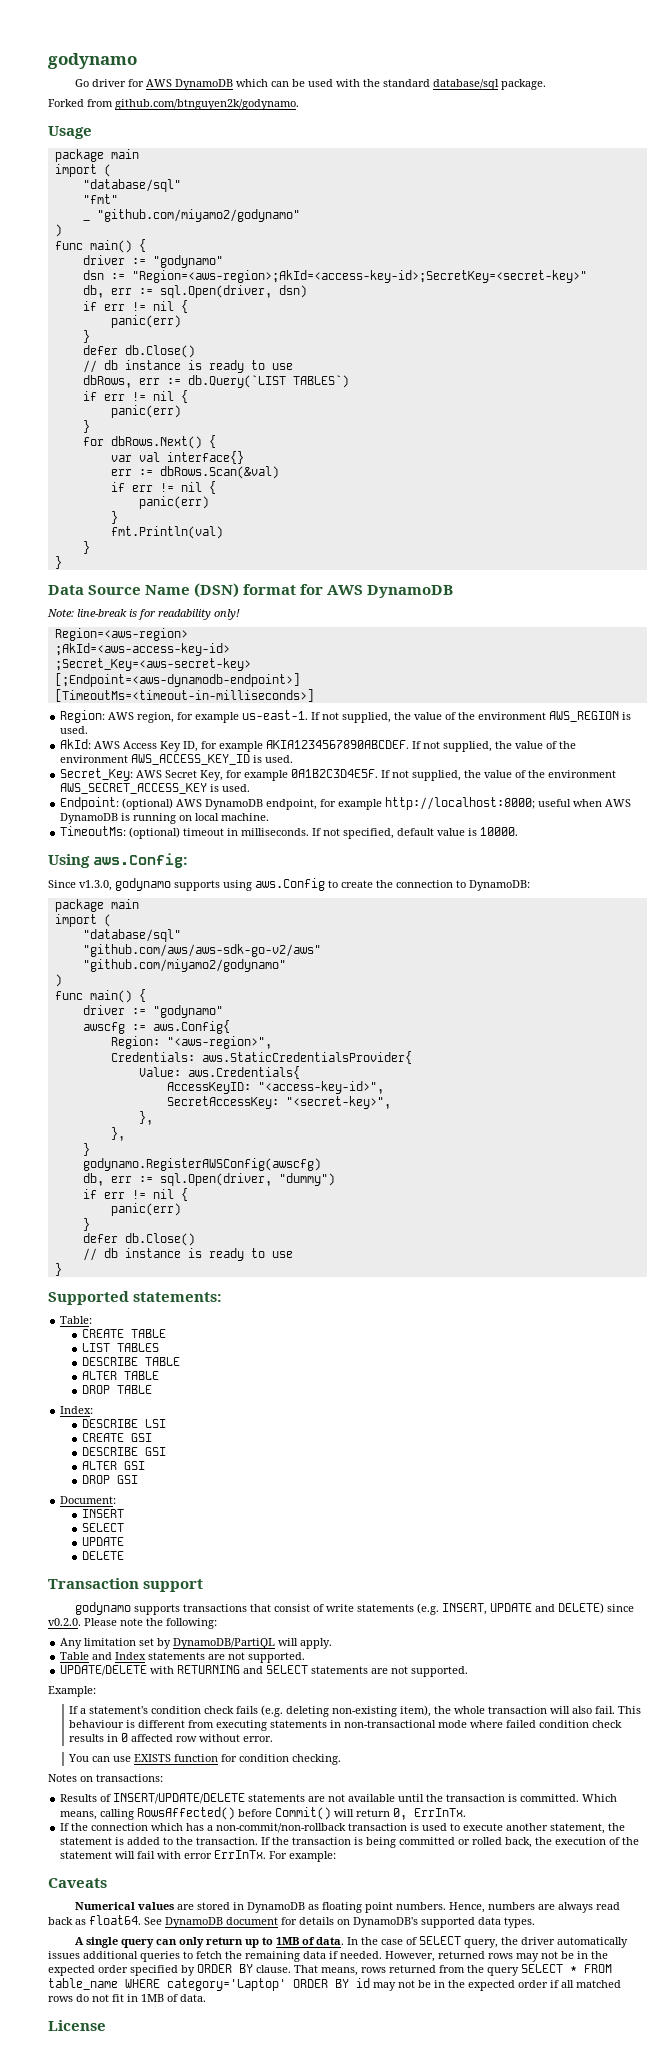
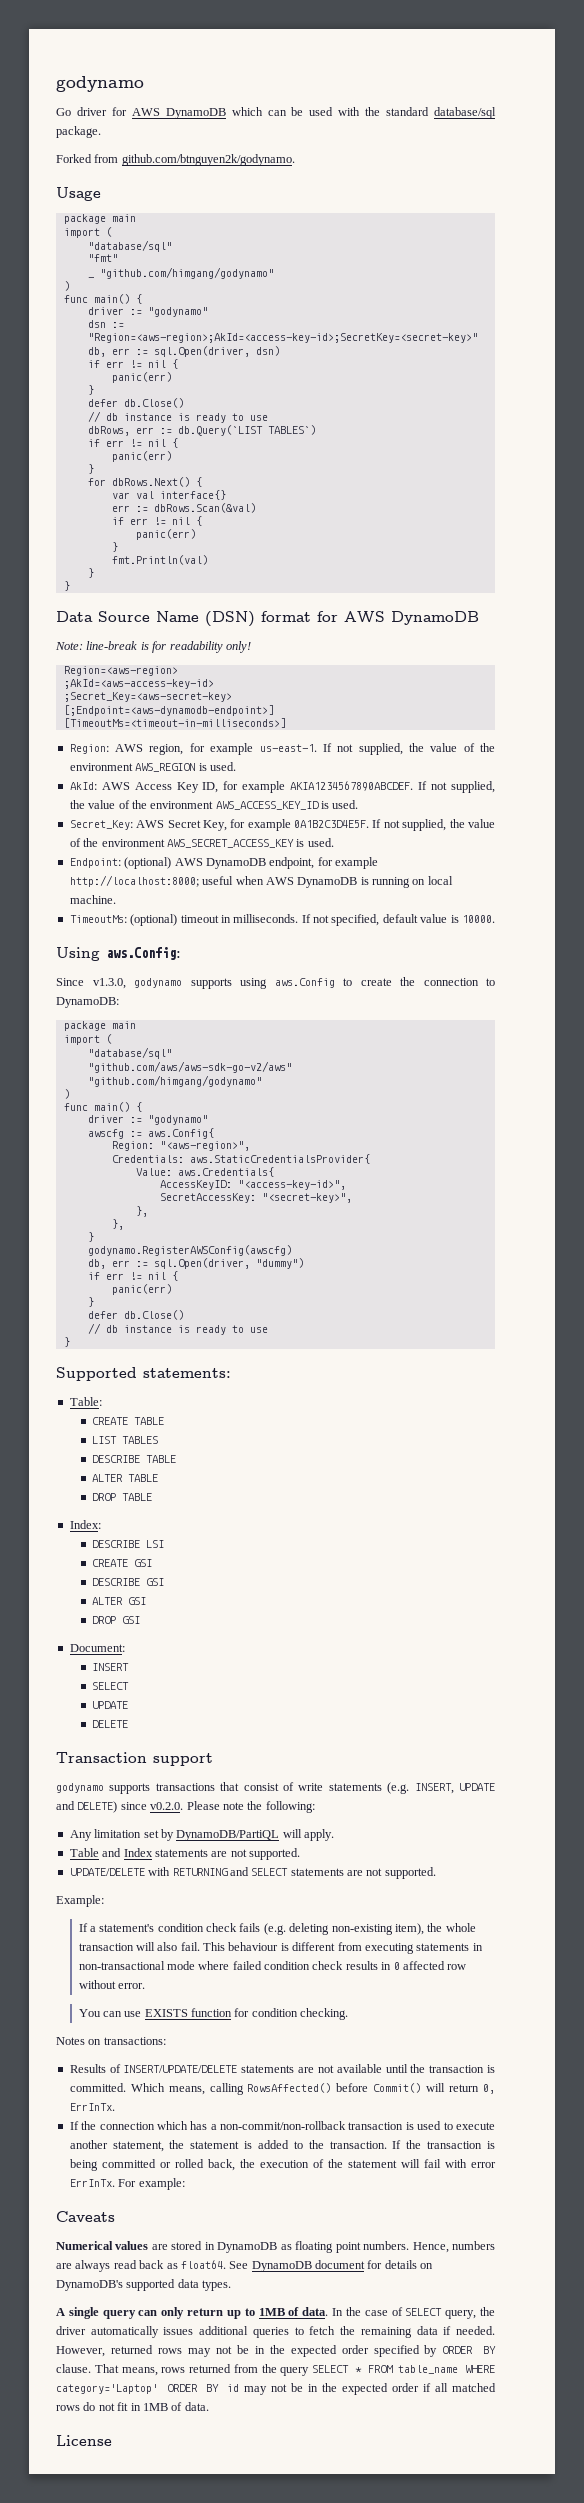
- _ "github.com/miyamo2/godynamo"
+ _ "github.com/himgang/godynamo"
  "github.com/aws/aws-sdk-go-v2/aws"
- "github.com/miyamo2/godynamo"
+ "github.com/himgang/godynamo"

